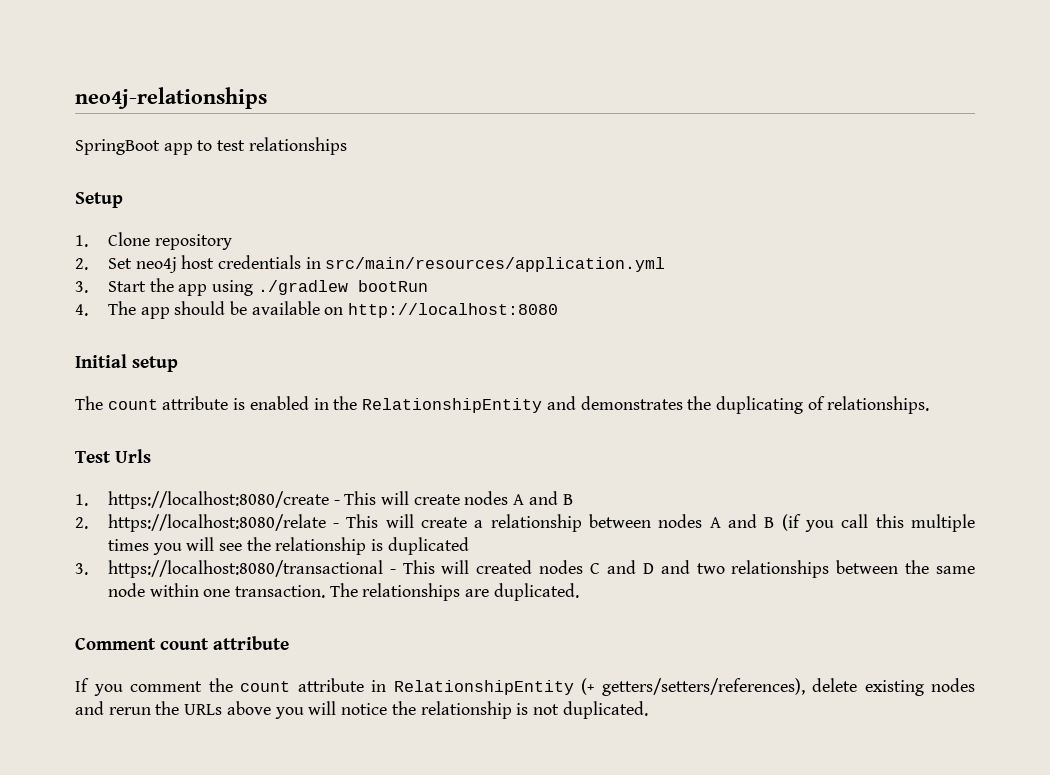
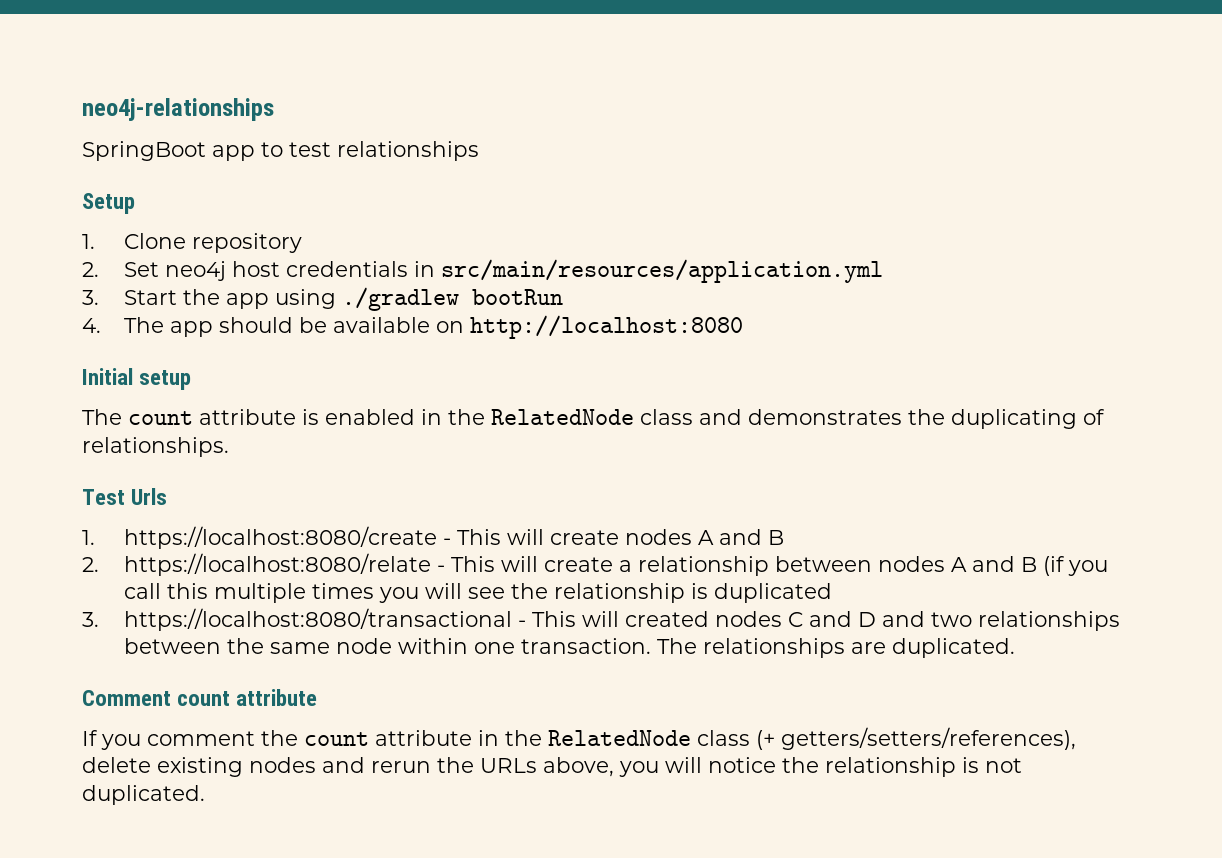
- The count attribute is enabled in the RelationshipEntity and demonstrates the duplicating of relationships.
+ The count attribute is enabled in the RelatedNode class and demonstrates the duplicating of relationships.
- If you comment the count attribute in RelationshipEntity (+ getters/setters/references), delete existing nodes and rerun the URLs above you will notice the relationship is not duplicated.
+ If you comment the count attribute in the RelatedNode class (+ getters/setters/references), delete existing nodes and rerun the URLs above, you will notice the relationship is not duplicated.

